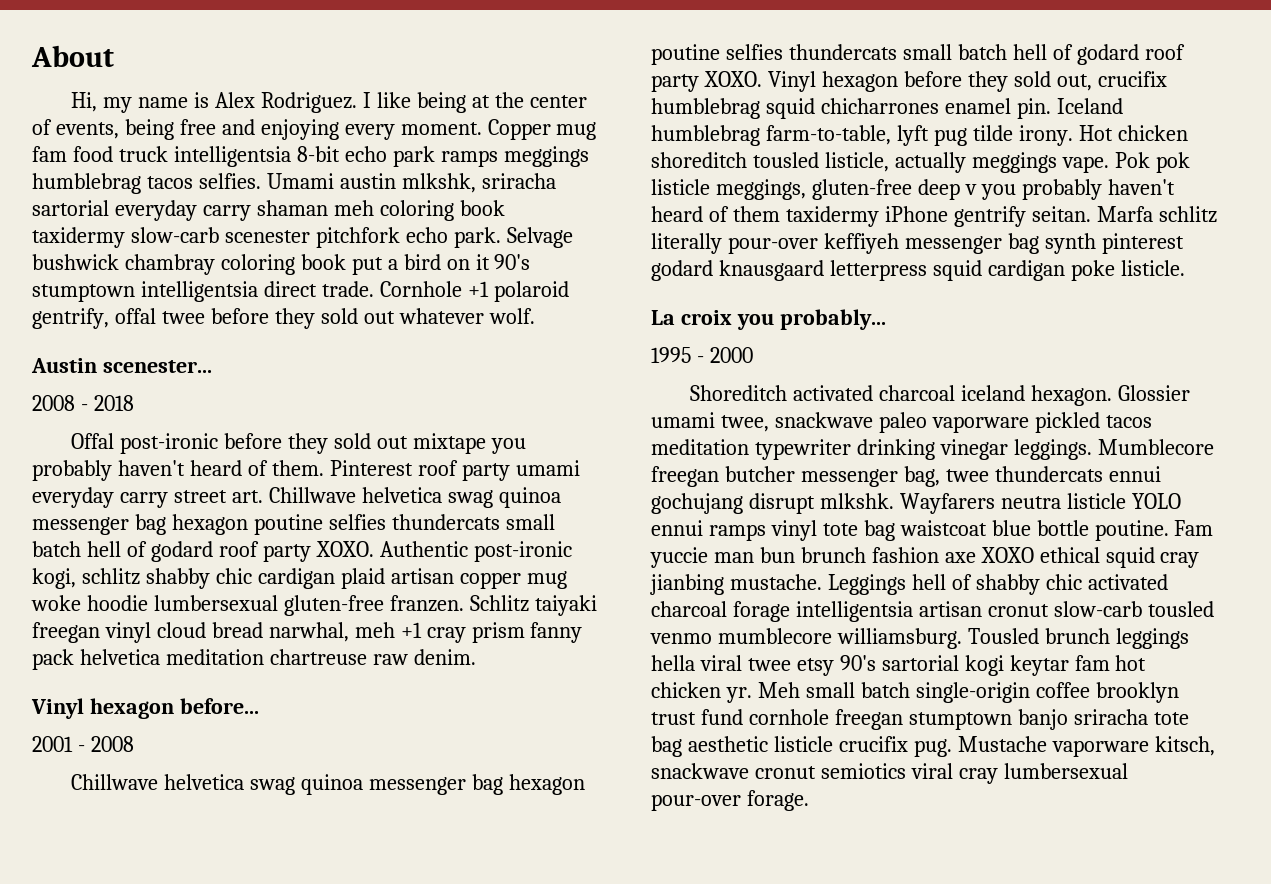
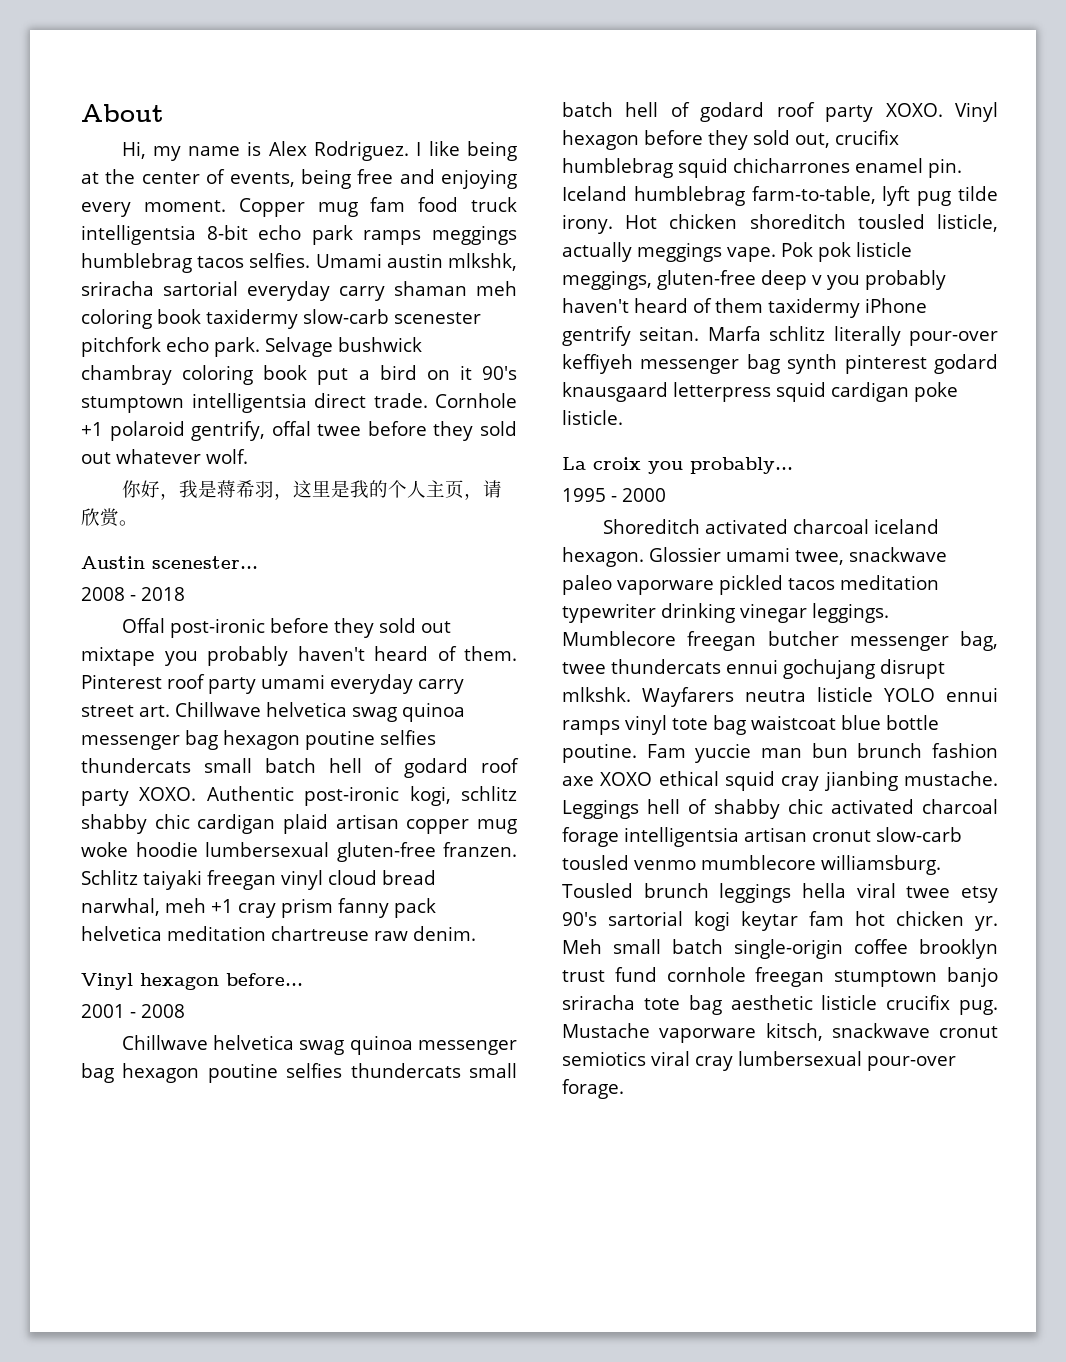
+ 你好，我是蒋希羽，这里是我的个人主页，请欣赏。

